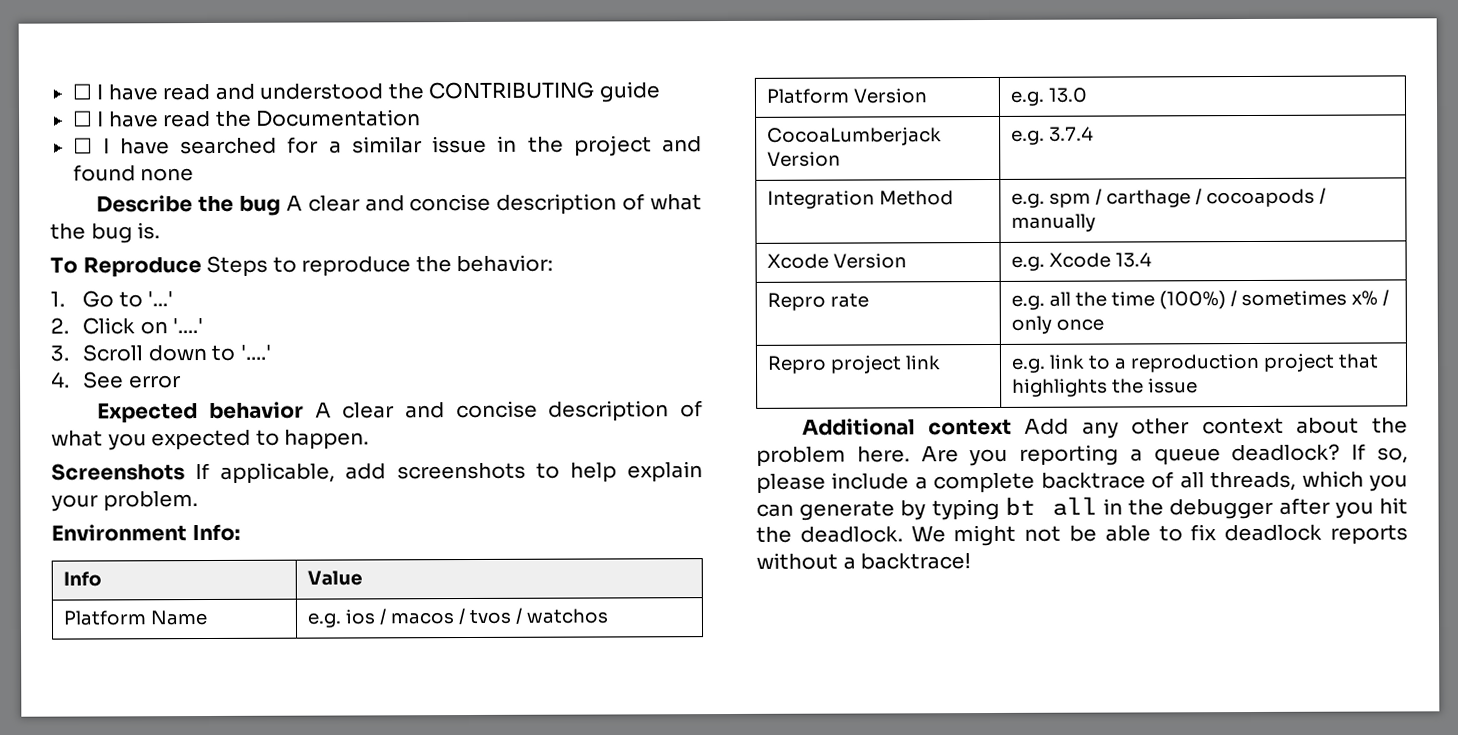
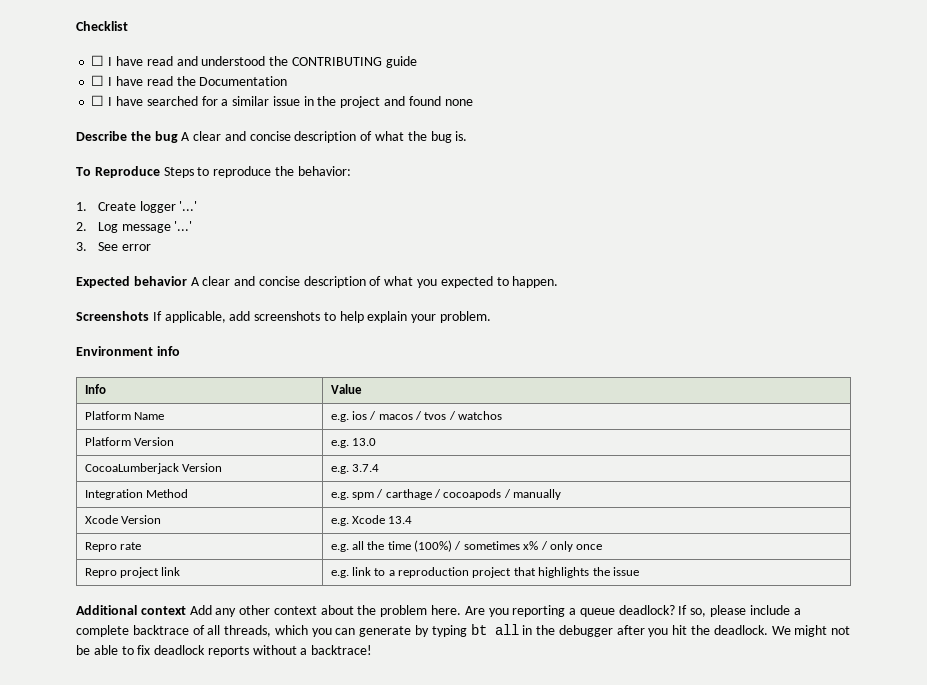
+ Checklist
- 1. Go to '...'
+ 1. Create logger '...'
- 2. Click on '....'
- 3. Scroll down to '....'
- 4. See error
+ 2. Log message '...'
+ 3. See error
- Environment Info:
+ Environment info

